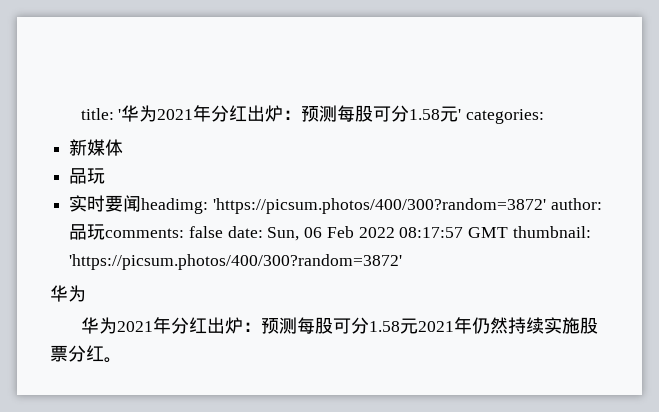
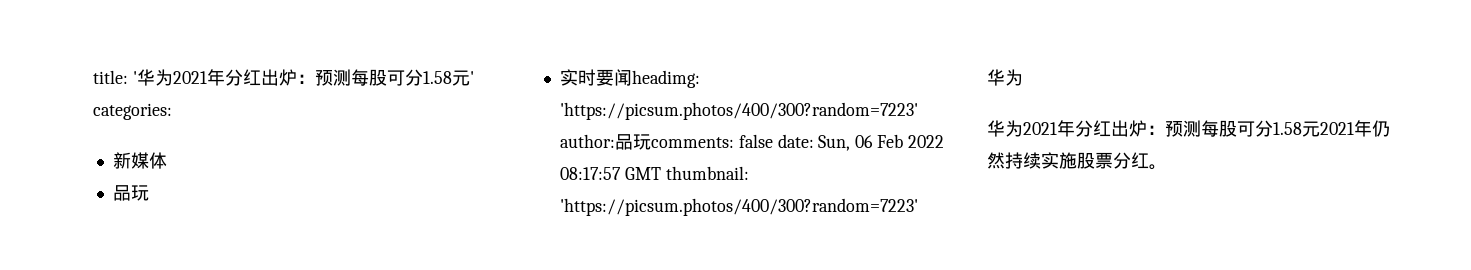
- 实时要闻headimg: 'https://picsum.photos/400/300?random=3872' author:品玩comments: false date: Sun, 06 Feb 2022 08:17:57 GMT thumbnail: 'https://picsum.photos/400/300?random=3872'
+ 实时要闻headimg: 'https://picsum.photos/400/300?random=7223' author:品玩comments: false date: Sun, 06 Feb 2022 08:17:57 GMT thumbnail: 'https://picsum.photos/400/300?random=7223'

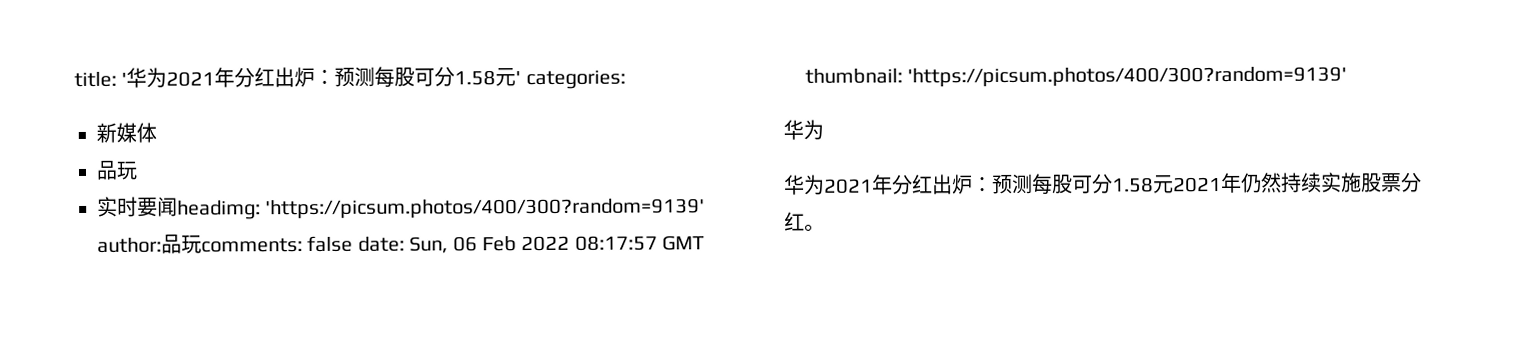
- 实时要闻headimg: 'https://picsum.photos/400/300?random=7223' author:品玩comments: false date: Sun, 06 Feb 2022 08:17:57 GMT thumbnail: 'https://picsum.photos/400/300?random=7223'
+ 实时要闻headimg: 'https://picsum.photos/400/300?random=9139' author:品玩comments: false date: Sun, 06 Feb 2022 08:17:57 GMT thumbnail: 'https://picsum.photos/400/300?random=9139'

